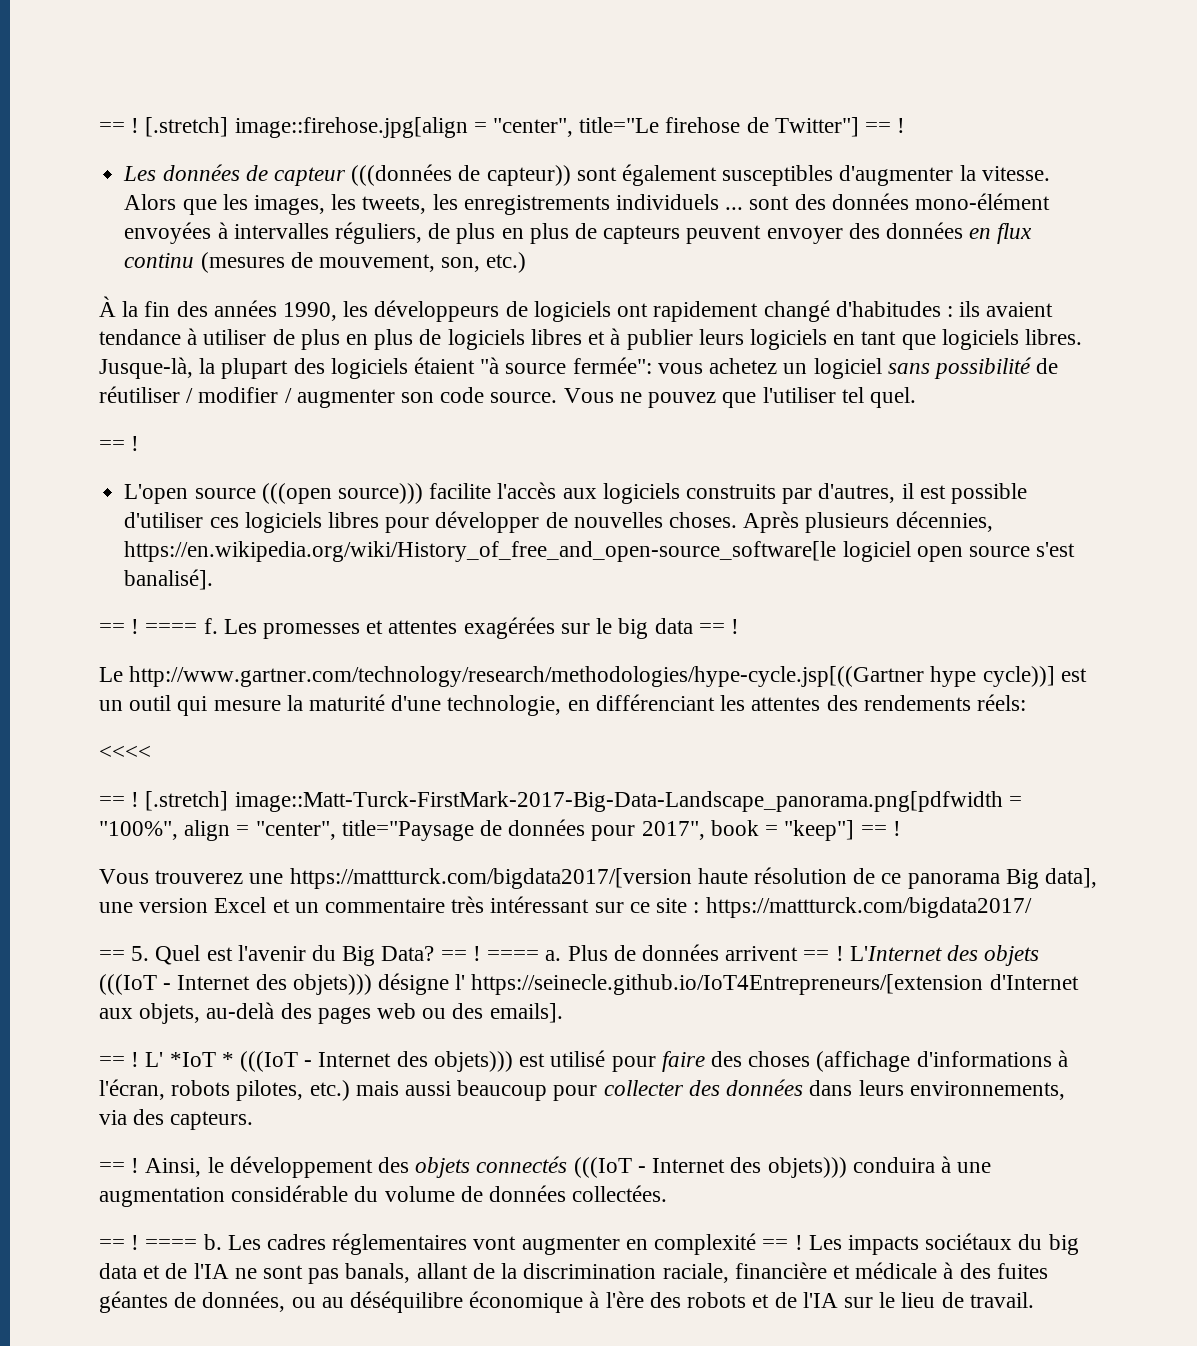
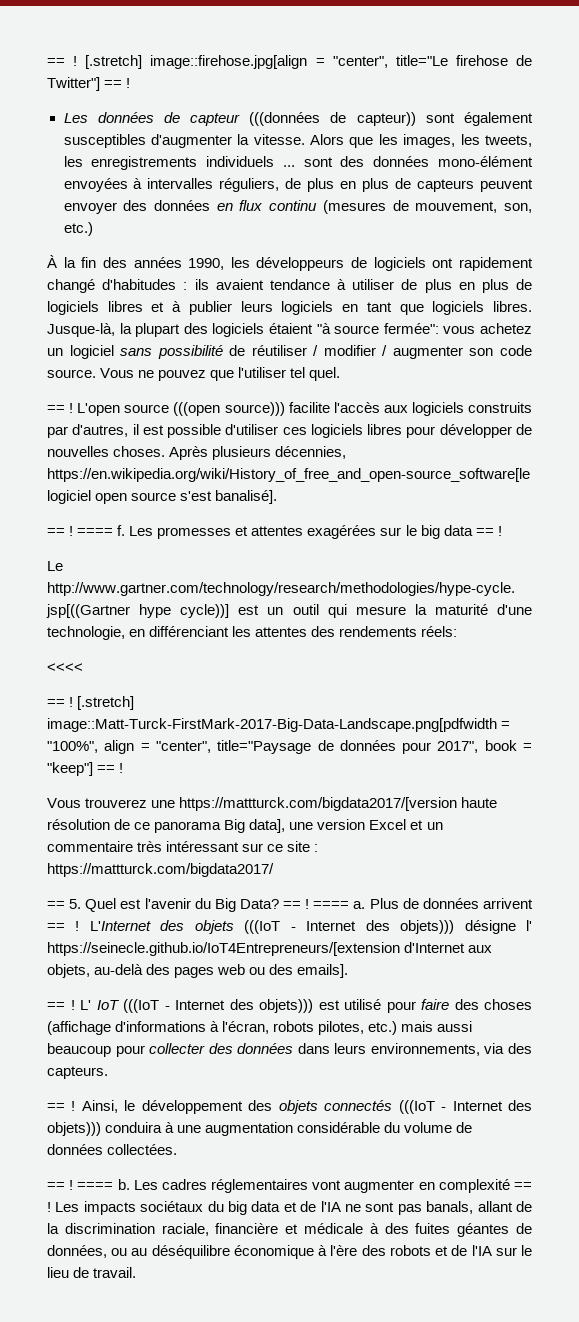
  Vous ne pouvez que l'utiliser tel quel.
- == !
- L'open source (((open source))) facilite l'accès aux logiciels construits par d'autres, il est possible d'utiliser ces logiciels libres pour développer de nouvelles choses.
+ == ! L'open source (((open source))) facilite l'accès aux logiciels construits par d'autres, il est possible d'utiliser ces logiciels libres pour développer de nouvelles choses.
- [.stretch] image::Matt-Turck-FirstMark-2017-Big-Data-Landscape_panorama.png[pdfwidth = "100%", align = "center", title="Paysage de données pour 2017", book = "keep"] == !
+ [.stretch] image::Matt-Turck-FirstMark-2017-Big-Data-Landscape.png[pdfwidth = "100%", align = "center", title="Paysage de données pour 2017", book = "keep"] == !
- L' *IoT * (((IoT - Internet des objets))) est utilisé pour faire des choses (affichage d'informations à l'écran, robots pilotes, etc.) mais aussi beaucoup pour collecter des données dans leurs environnements, via des capteurs.
+ L' IoT (((IoT - Internet des objets))) est utilisé pour faire des choses (affichage d'informations à l'écran, robots pilotes, etc.) mais aussi beaucoup pour collecter des données dans leurs environnements, via des capteurs.

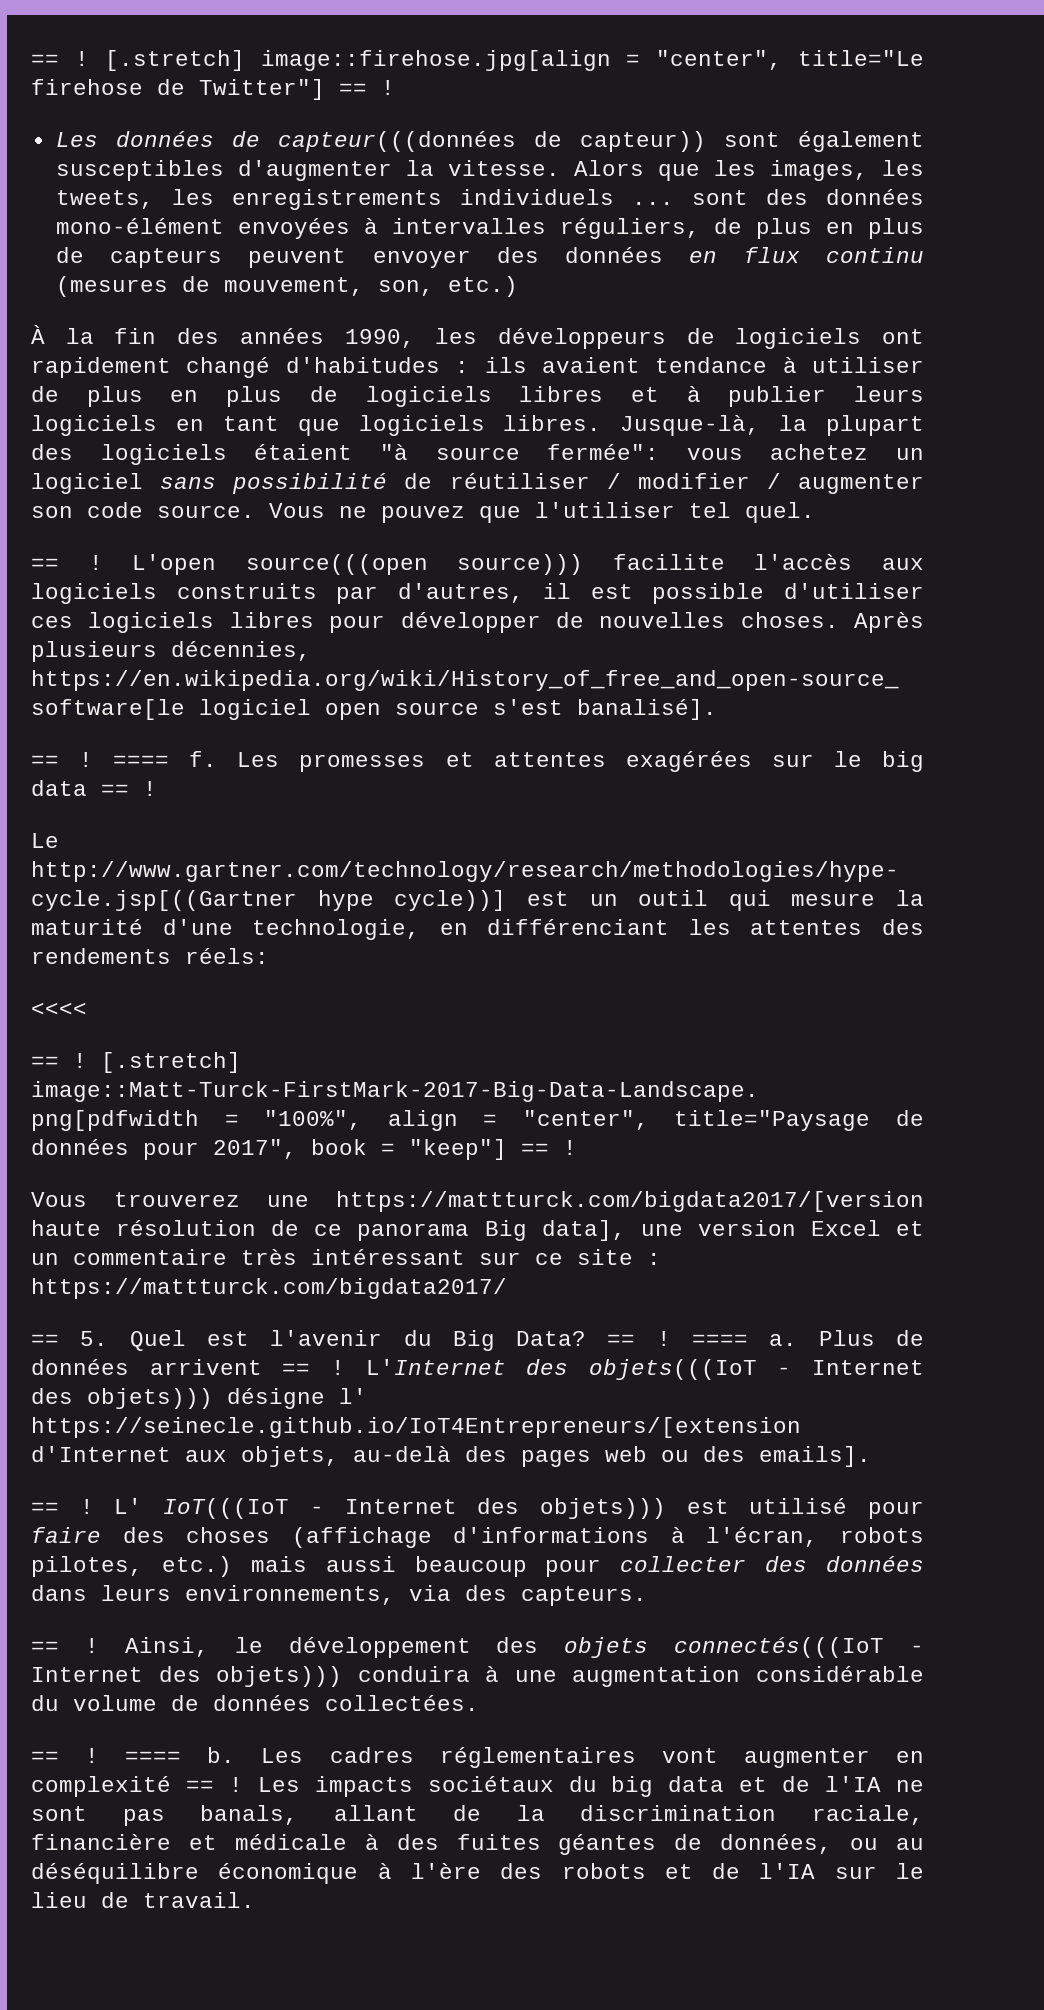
- Les données de capteur (((données de capteur)) sont également susceptibles d'augmenter la vitesse.
+ Les données de capteur(((données de capteur)) sont également susceptibles d'augmenter la vitesse.
- L'open source (((open source))) facilite l'accès aux logiciels construits par d'autres, il est possible d'utiliser ces logiciels libres pour développer de nouvelles choses.
+ L'open source(((open source))) facilite l'accès aux logiciels construits par d'autres, il est possible d'utiliser ces logiciels libres pour développer de nouvelles choses.
- L'Internet des objets (((IoT - Internet des objets))) désigne l' https://seinecle.github.io/IoT4Entrepreneurs/[extension d'Internet aux objets, au-delà des pages web ou des emails].
+ L'Internet des objets(((IoT - Internet des objets))) désigne l' https://seinecle.github.io/IoT4Entrepreneurs/[extension d'Internet aux objets, au-delà des pages web ou des emails].
- L' IoT (((IoT - Internet des objets))) est utilisé pour faire des choses (affichage d'informations à l'écran, robots pilotes, etc.) mais aussi beaucoup pour collecter des données dans leurs environnements, via des capteurs.
+ L' IoT(((IoT - Internet des objets))) est utilisé pour faire des choses (affichage d'informations à l'écran, robots pilotes, etc.) mais aussi beaucoup pour collecter des données dans leurs environnements, via des capteurs.
- Ainsi, le développement des objets connectés (((IoT - Internet des objets))) conduira à une augmentation considérable du volume de données collectées.
+ Ainsi, le développement des objets connectés(((IoT - Internet des objets))) conduira à une augmentation considérable du volume de données collectées.

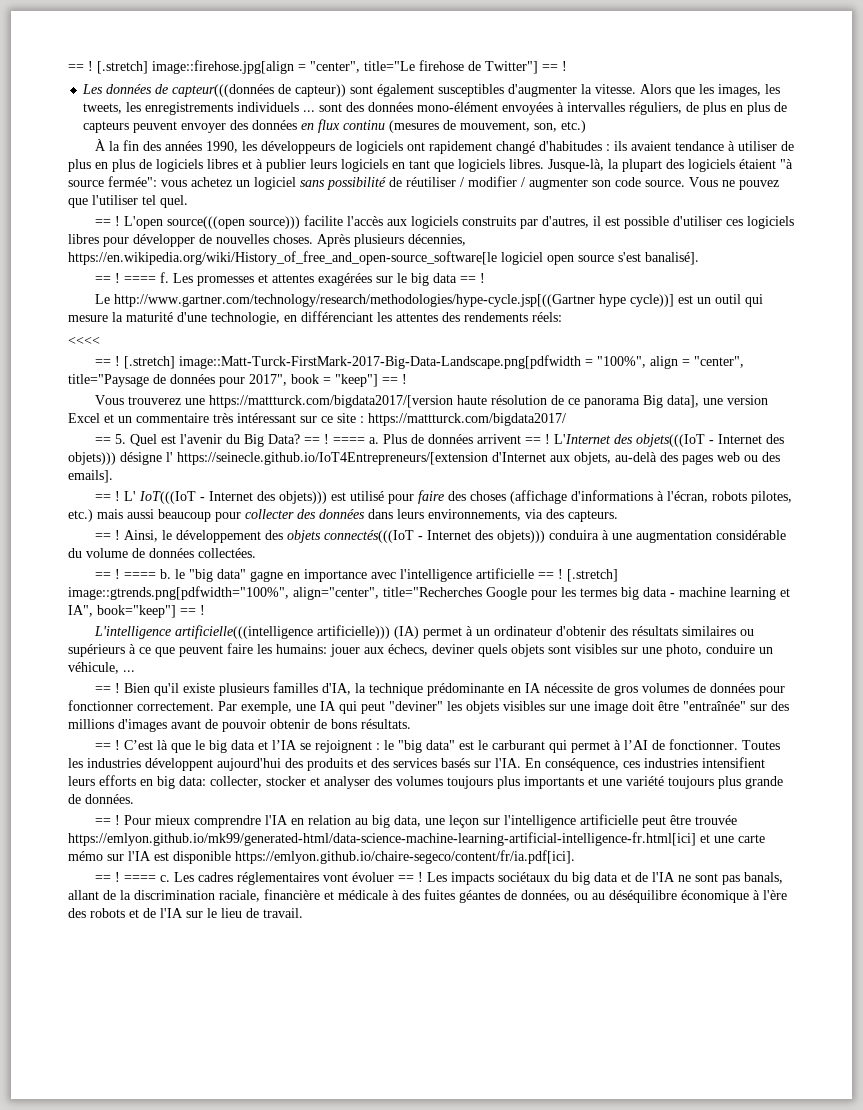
- ==== b.
+ ==== b. le "big data" gagne en importance avec l'intelligence artificielle == ! [.stretch] image::gtrends.png[pdfwidth="100%", align="center", title="Recherches Google pour les termes big data - machine learning et IA", book="keep"] == !
+ L'intelligence artificielle(((intelligence artificielle))) (IA) permet à un ordinateur d'obtenir des résultats similaires ou supérieurs à ce que peuvent faire les humains: jouer aux échecs, deviner quels objets sont visibles sur une photo, conduire un véhicule, ...
+ == ! Bien qu'il existe plusieurs familles d'IA, la technique prédominante en IA nécessite de gros volumes de données pour fonctionner correctement. Par exemple, une IA qui peut "deviner" les objets visibles sur une image doit être "entraînée" sur des millions d'images avant de pouvoir obtenir de bons résultats.
+ == ! C’est là que le big data et l’IA se rejoignent : le "big data" est le carburant qui permet à l’AI de fonctionner. Toutes les industries développent aujourd'hui des produits et des services basés sur l'IA. En conséquence, ces industries intensifient leurs efforts en big data: collecter, stocker et analyser des volumes toujours plus importants et une variété toujours plus grande de données.
+ == ! Pour mieux comprendre l'IA en relation au big data, une leçon sur l'intelligence artificielle peut être trouvée https://emlyon.github.io/mk99/generated-html/data-science-machine-learning-artificial-intelligence-fr.html[ici] et une carte mémo sur l'IA est disponible https://emlyon.github.io/chaire-segeco/content/fr/ia.pdf[ici].
+ == ! ==== c.
- Les cadres réglementaires vont augmenter en complexité == !
+ Les cadres réglementaires vont évoluer == !

